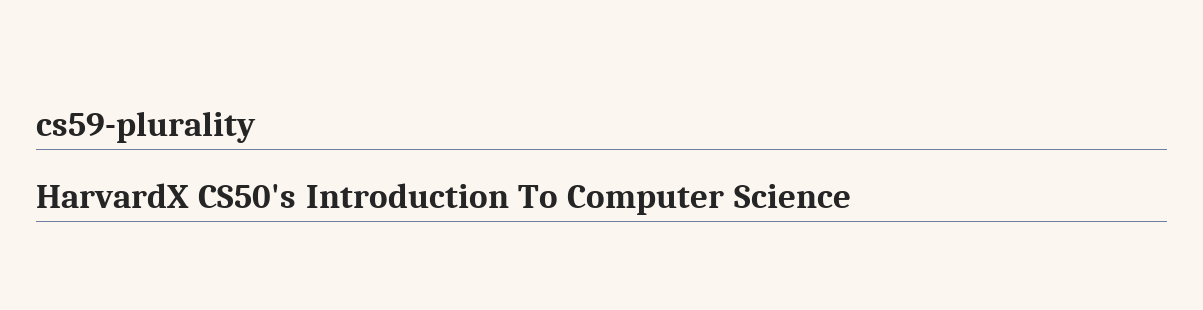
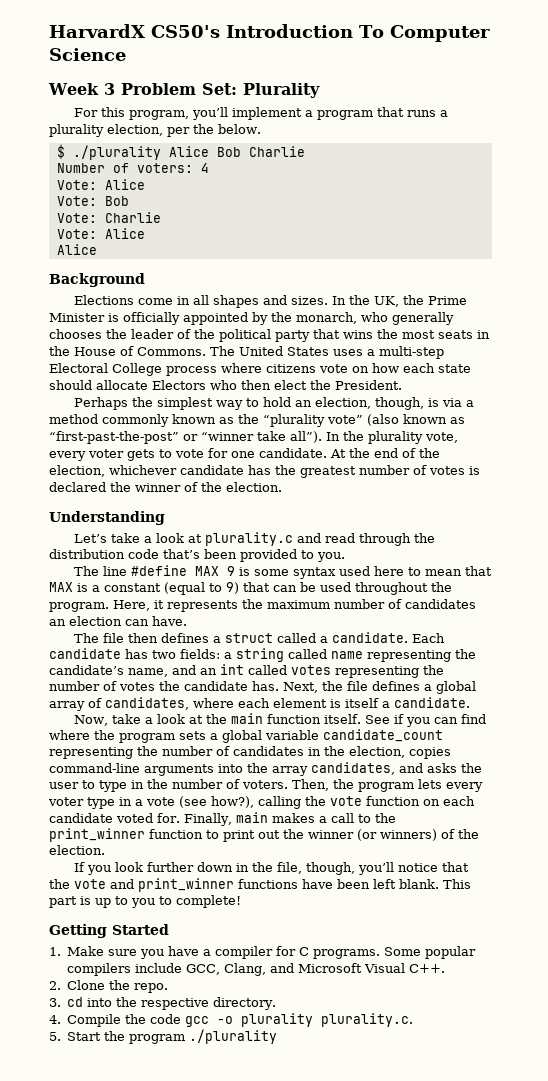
- cs59-plurality
+ Week 3 Problem Set: Plurality
+ For this program, you’ll implement a program that runs a plurality election, per the below.
+ $ ./plurality Alice Bob Charlie
+ Number of voters: 4
+ Vote: Alice
+ Vote: Bob
+ Vote: Charlie
+ Vote: Alice
+ Alice
+ Background
+ Elections come in all shapes and sizes. In the UK, the Prime Minister is officially appointed by the monarch, who generally chooses the leader of the political party that wins the most seats in the House of Commons. The United States uses a multi-step Electoral College process where citizens vote on how each state should allocate Electors who then elect the President.
+ Perhaps the simplest way to hold an election, though, is via a method commonly known as the “plurality vote” (also known as “first-past-the-post” or “winner take all”). In the plurality vote, every voter gets to vote for one candidate. At the end of the election, whichever candidate has the greatest number of votes is declared the winner of the election.
+ Understanding
+ Let’s take a look at plurality.c and read through the distribution code that’s been provided to you.
+ The line #define MAX 9 is some syntax used here to mean that MAX is a constant (equal to 9) that can be used throughout the program. Here, it represents the maximum number of candidates an election can have.
+ The file then defines a struct called a candidate. Each candidate has two fields: a string called name representing the candidate’s name, and an int called votes representing the number of votes the candidate has. Next, the file defines a global array of candidates, where each element is itself a candidate.
+ Now, take a look at the main function itself. See if you can find where the program sets a global variable candidate_count representing the number of candidates in the election, copies command-line arguments into the array candidates, and asks the user to type in the number of voters. Then, the program lets every voter type in a vote (see how?), calling the vote function on each candidate voted for. Finally, main makes a call to the print_winner function to print out the winner (or winners) of the election.
+ If you look further down in the file, though, you’ll notice that the vote and print_winner functions have been left blank. This part is up to you to complete!
+ Getting Started
+ 1. Make sure you have a compiler for C programs. Some popular compilers include GCC, Clang, and Microsoft Visual C++.
+ 2. Clone the repo.
+ 3. cd into the respective directory.
+ 4. Compile the code gcc -o plurality plurality.c.
+ 5. Start the program ./plurality

